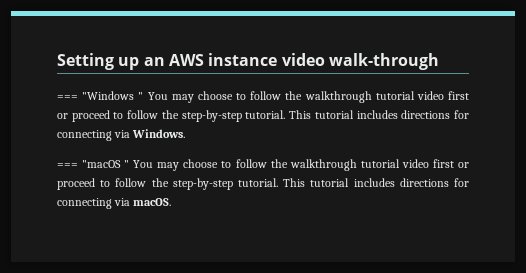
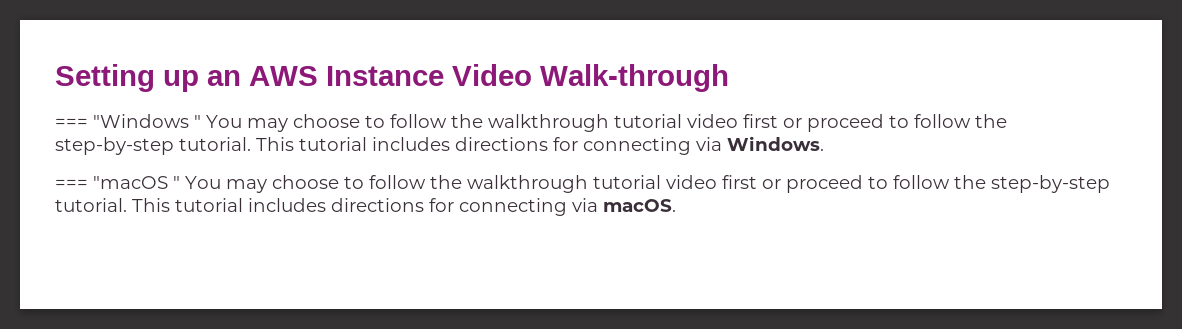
- Setting up an AWS instance video walk-through
+ Setting up an AWS Instance Video Walk-through

